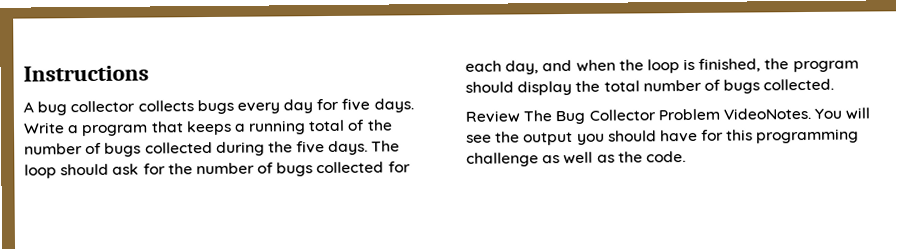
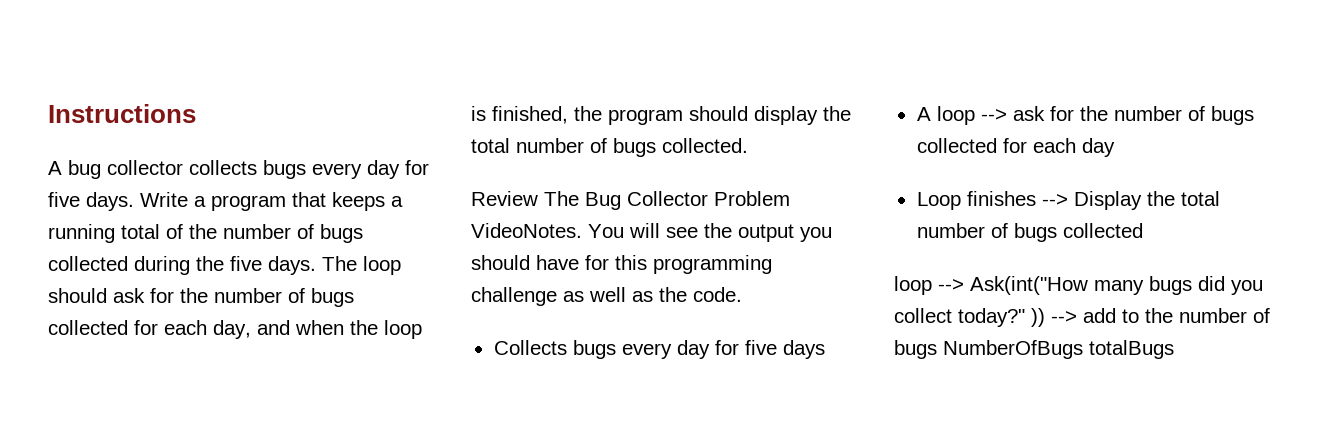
+ Collects bugs every day for five days
+ A loop --> ask for the number of bugs collected for each day
+ Loop finishes --> Display the total number of bugs collected
+ loop --> Ask(int("How many bugs did you collect today?" )) --> add to the number of bugs NumberOfBugs totalBugs

